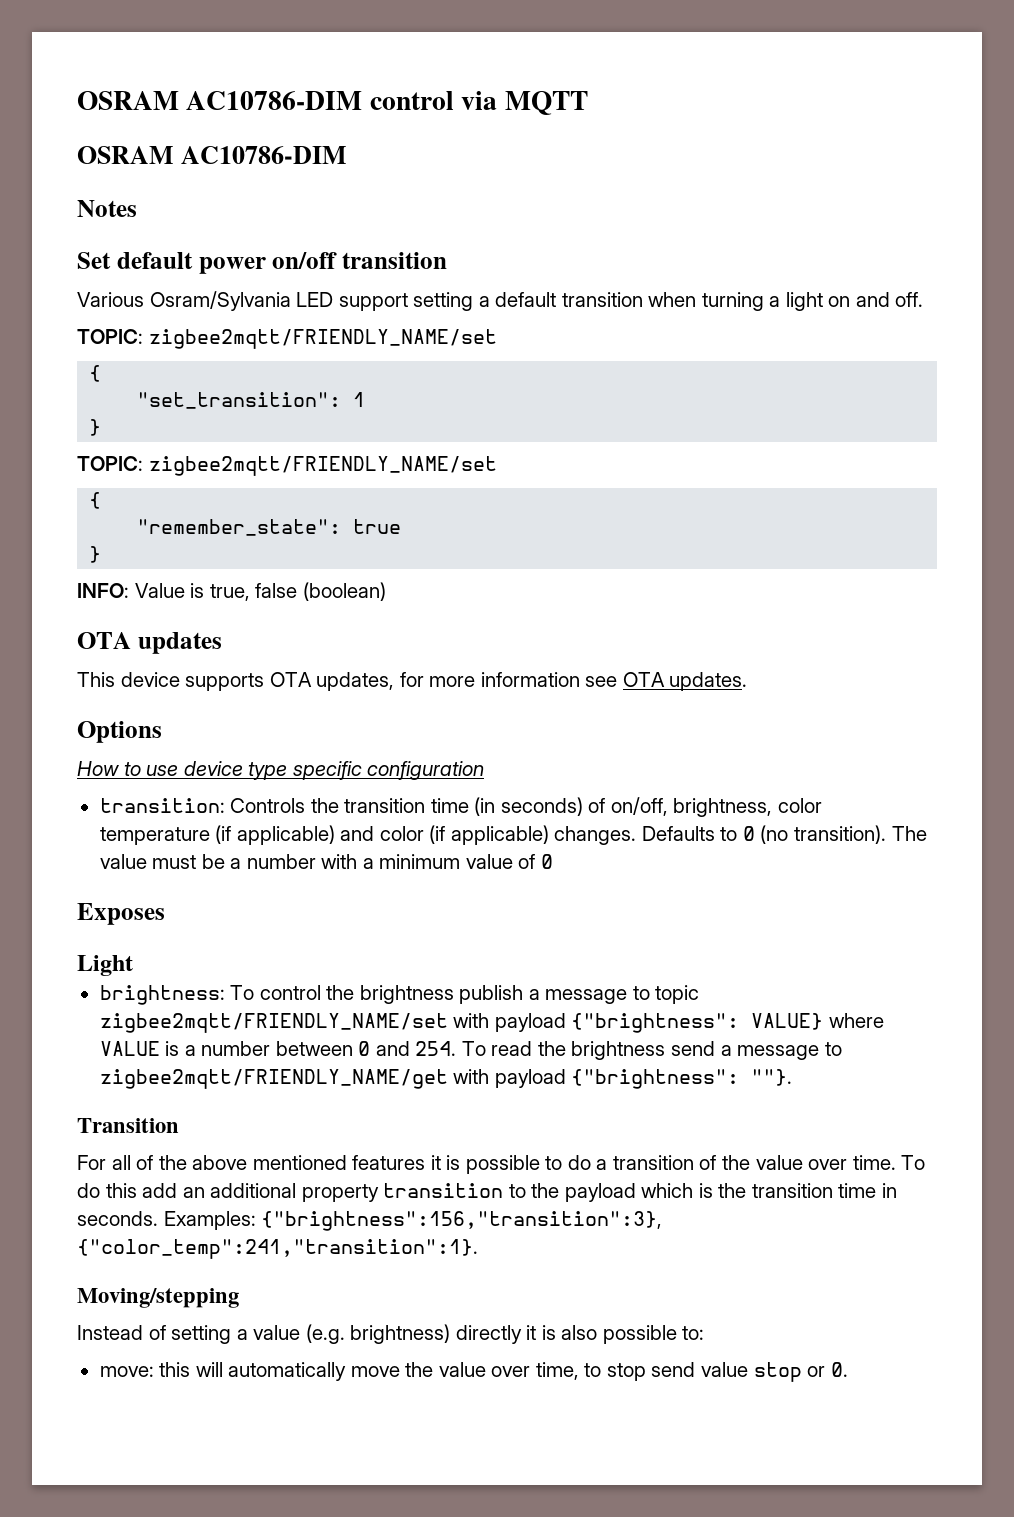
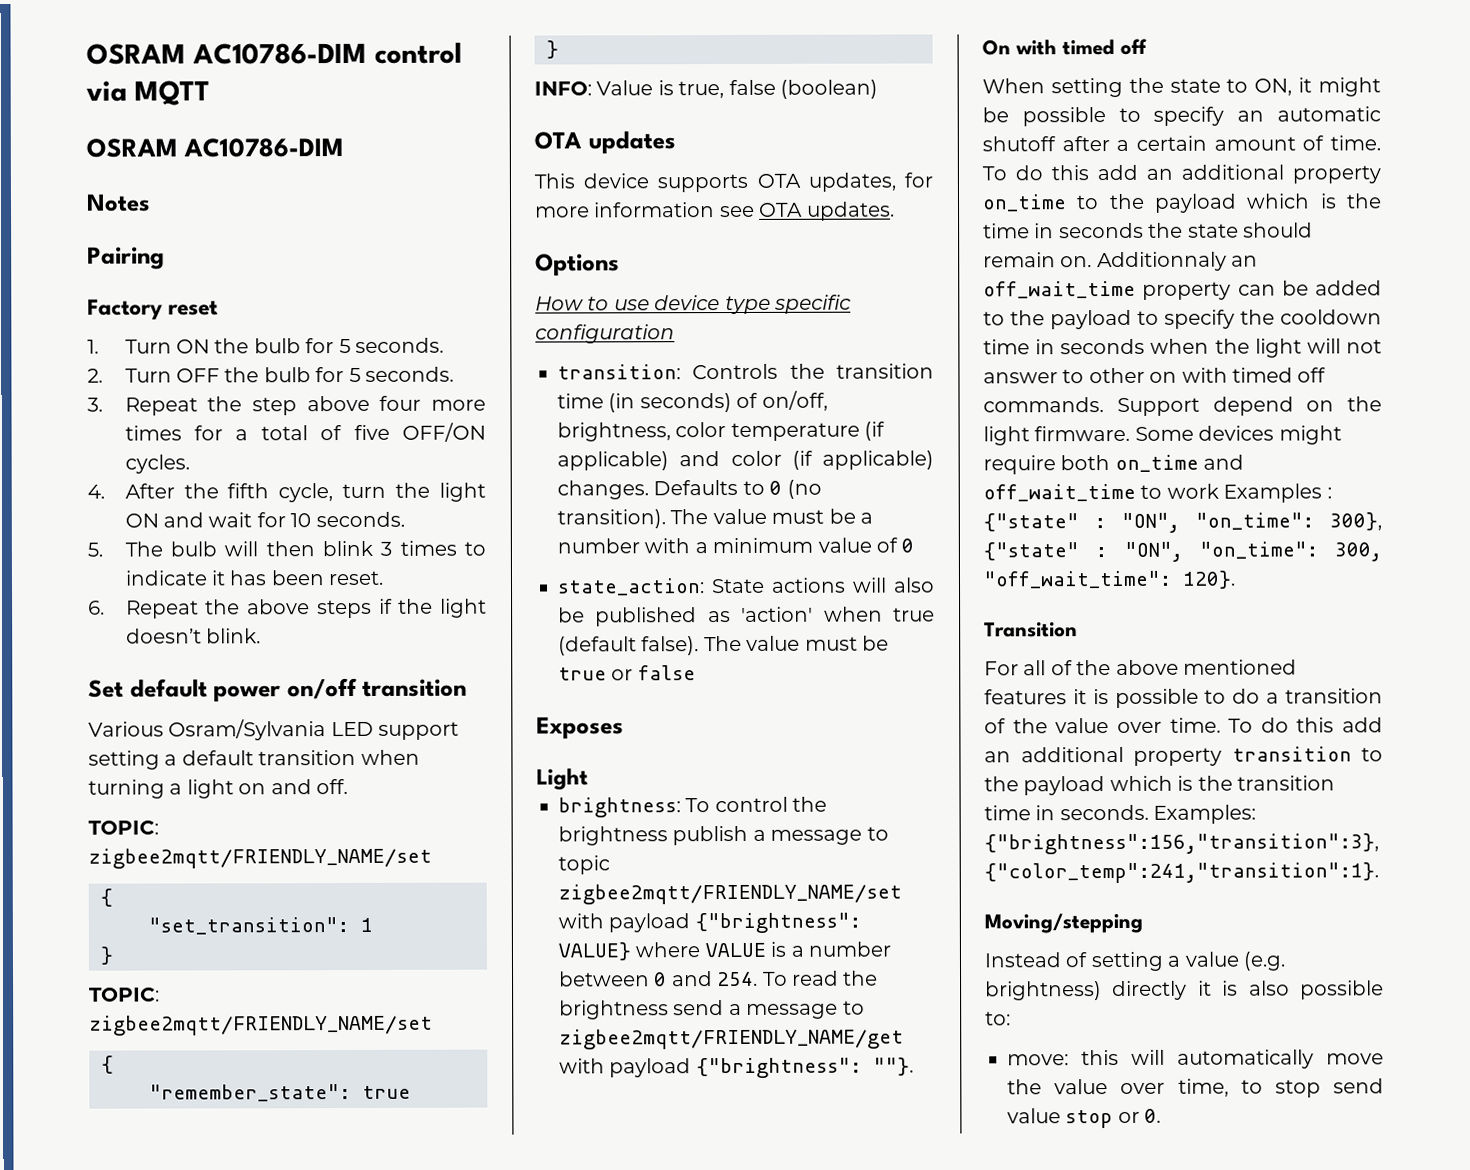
+ Pairing
+ Factory reset
+ 1. Turn ON the bulb for 5 seconds.
+ 2. Turn OFF the bulb for 5 seconds.
+ 3. Repeat the step above four more times for a total of five OFF/ON cycles.
+ 4. After the fifth cycle, turn the light ON and wait for 10 seconds.
+ 5. The bulb will then blink 3 times to indicate it has been reset.
+ 6. Repeat the above steps if the light doesn’t blink.
+ state_action: State actions will also be published as 'action' when true (default false). The value must be true or false
+ On with timed off
+ When setting the state to ON, it might be possible to specify an automatic shutoff after a certain amount of time. To do this add an additional property on_time to the payload which is the time in seconds the state should remain on. Additionnaly an off_wait_time property can be added to the payload to specify the cooldown time in seconds when the light will not answer to other on with timed off commands. Support depend on the light firmware. Some devices might require both on_time and off_wait_time to work Examples : {"state" : "ON", "on_time": 300}, {"state" : "ON", "on_time": 300, "off_wait_time": 120}.

